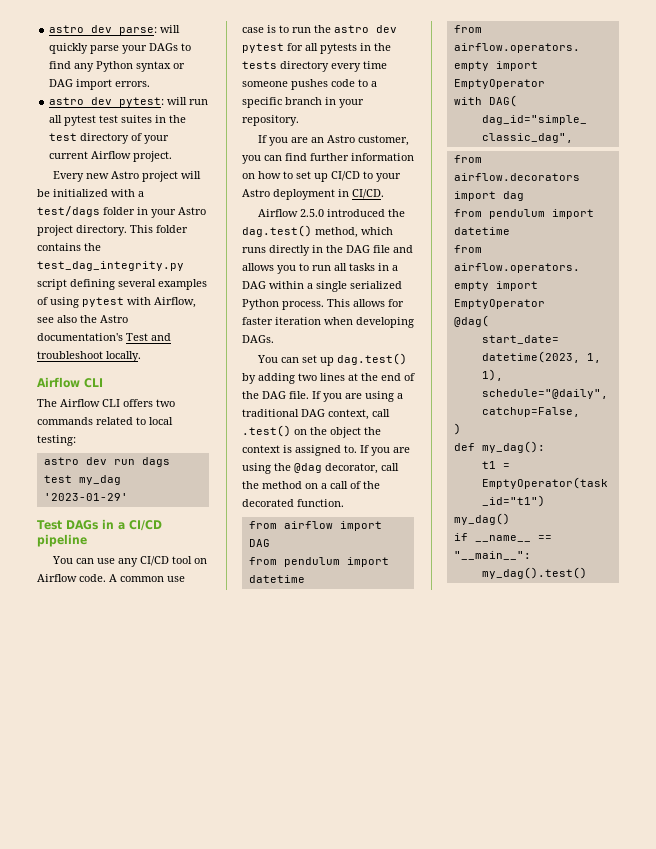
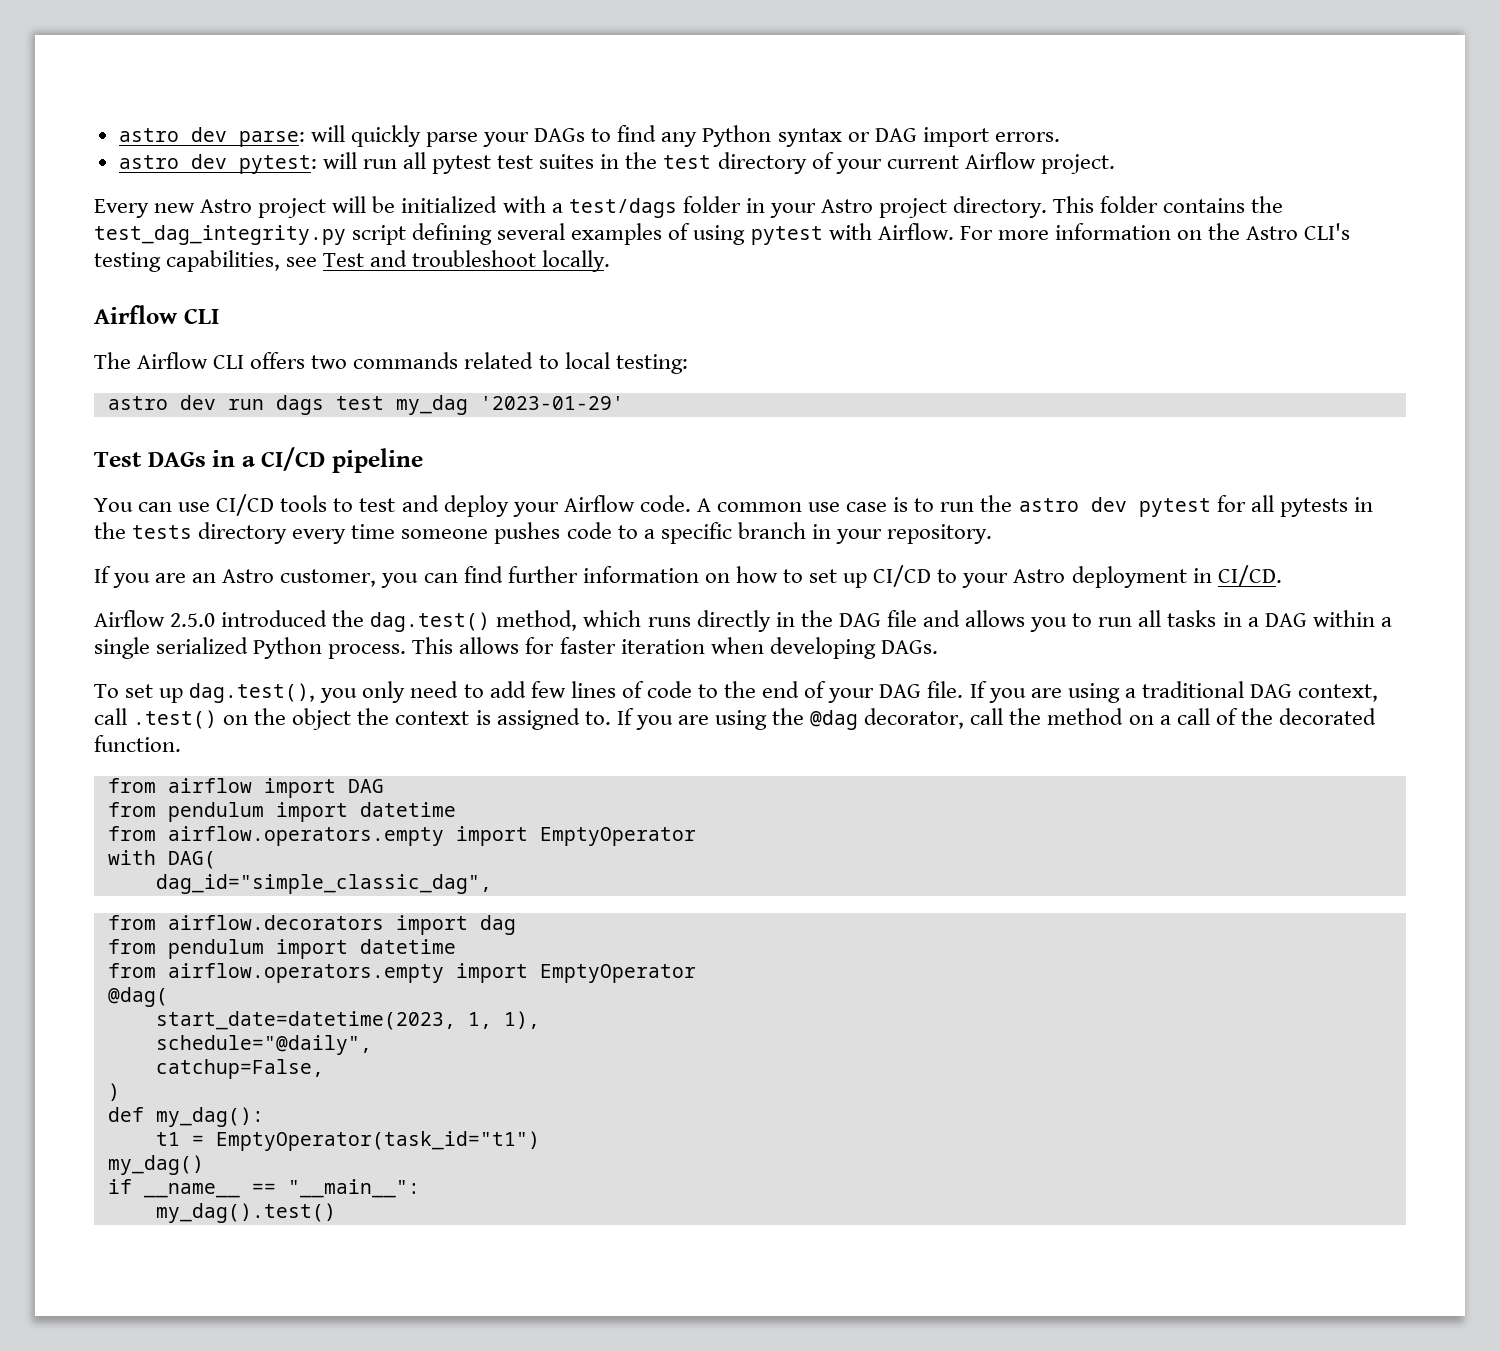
- This folder contains the test_dag_integrity.py script defining several examples of using pytest with Airflow, see also the Astro documentation's Test and troubleshoot locally.
+ This folder contains the test_dag_integrity.py script defining several examples of using pytest with Airflow. For more information on the Astro CLI's testing capabilities, see Test and troubleshoot locally.
- You can use any CI/CD tool on Airflow code.
+ You can use CI/CD tools to test and deploy your Airflow code.
- You can set up dag.test() by adding two lines at the end of the DAG file.
+ To set up dag.test(), you only need to add few lines of code to the end of your DAG file.

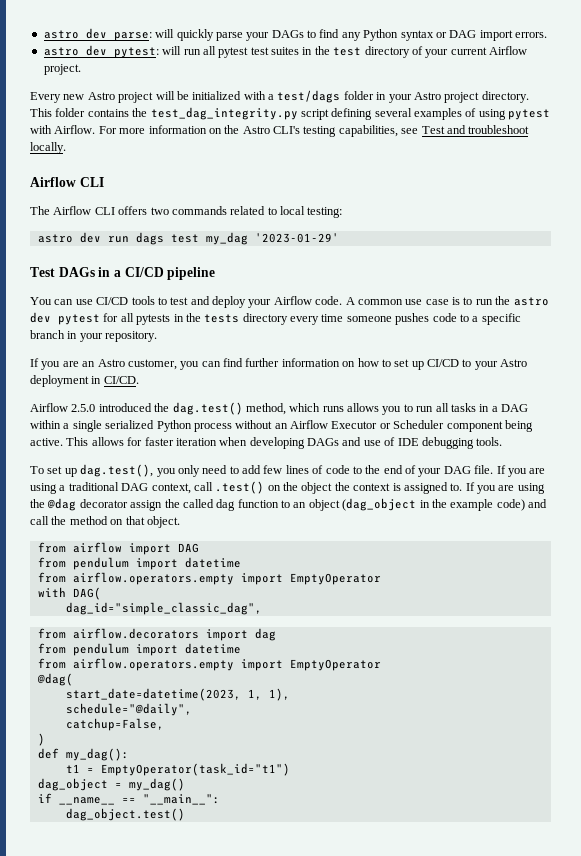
- Airflow 2.5.0 introduced the dag.test() method, which runs directly in the DAG file and allows you to run all tasks in a DAG within a single serialized Python process.
+ Airflow 2.5.0 introduced the dag.test() method, which runs allows you to run all tasks in a DAG within a single serialized Python process without an Airflow Executor or Scheduler component being active.
- This allows for faster iteration when developing DAGs.
+ This allows for faster iteration when developing DAGs and use of IDE debugging tools.
- If you are using the @dag decorator, call the method on a call of the decorated function.
+ If you are using the @dag decorator assign the called dag function to an object (dag_object in the example code) and call the method on that object.
- my_dag()
+ dag_object = my_dag()
- my_dag().test()
+ dag_object.test()

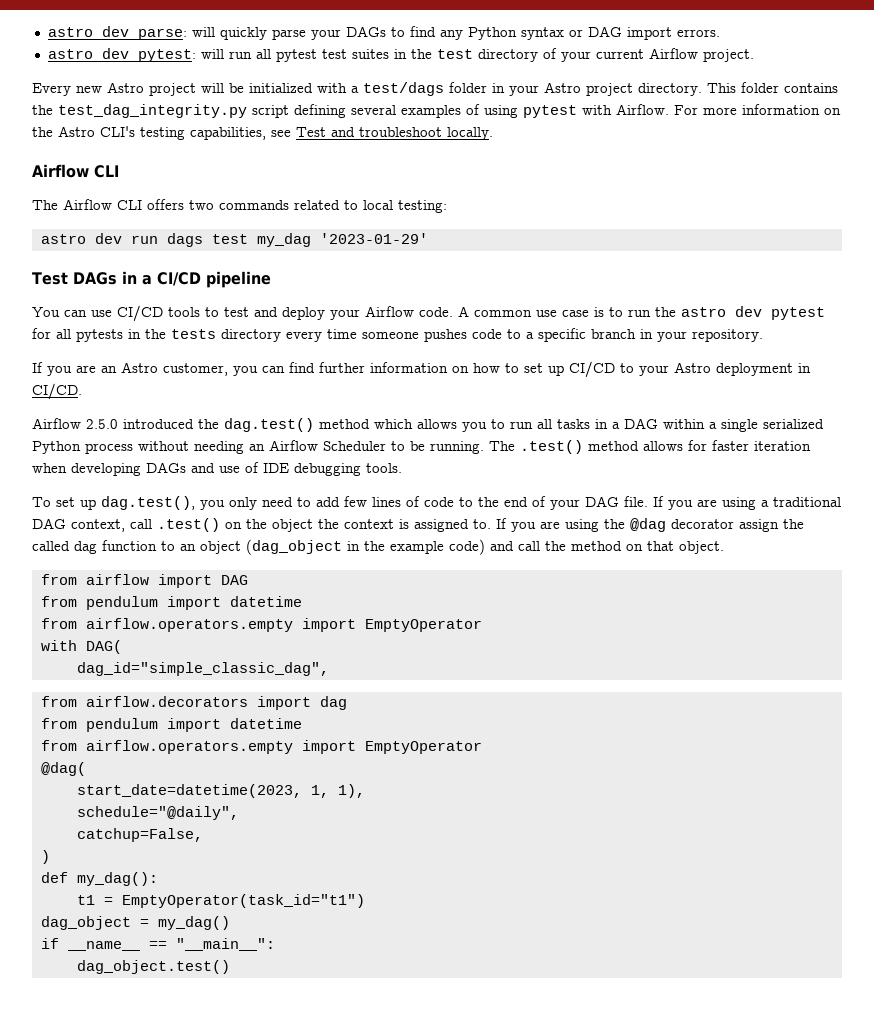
- Airflow 2.5.0 introduced the dag.test() method, which runs allows you to run all tasks in a DAG within a single serialized Python process without an Airflow Executor or Scheduler component being active. This allows for faster iteration when developing DAGs and use of IDE debugging tools.
+ Airflow 2.5.0 introduced the dag.test() method which allows you to run all tasks in a DAG within a single serialized Python process without needing an Airflow Scheduler to be running. The .test() method allows for faster iteration when developing DAGs and use of IDE debugging tools.

